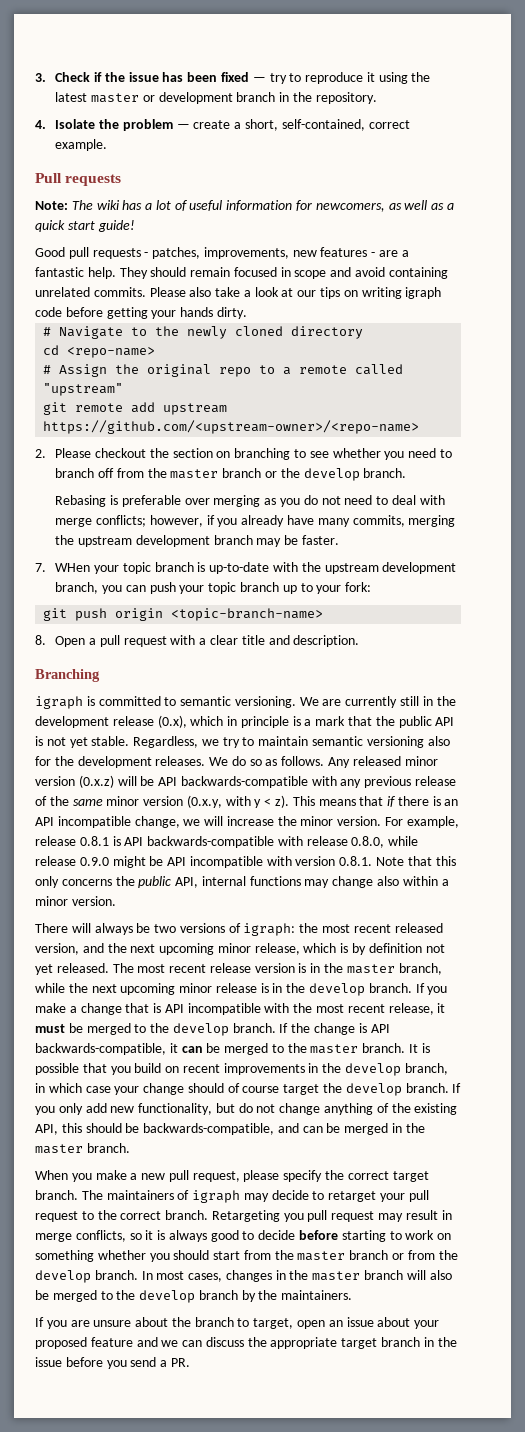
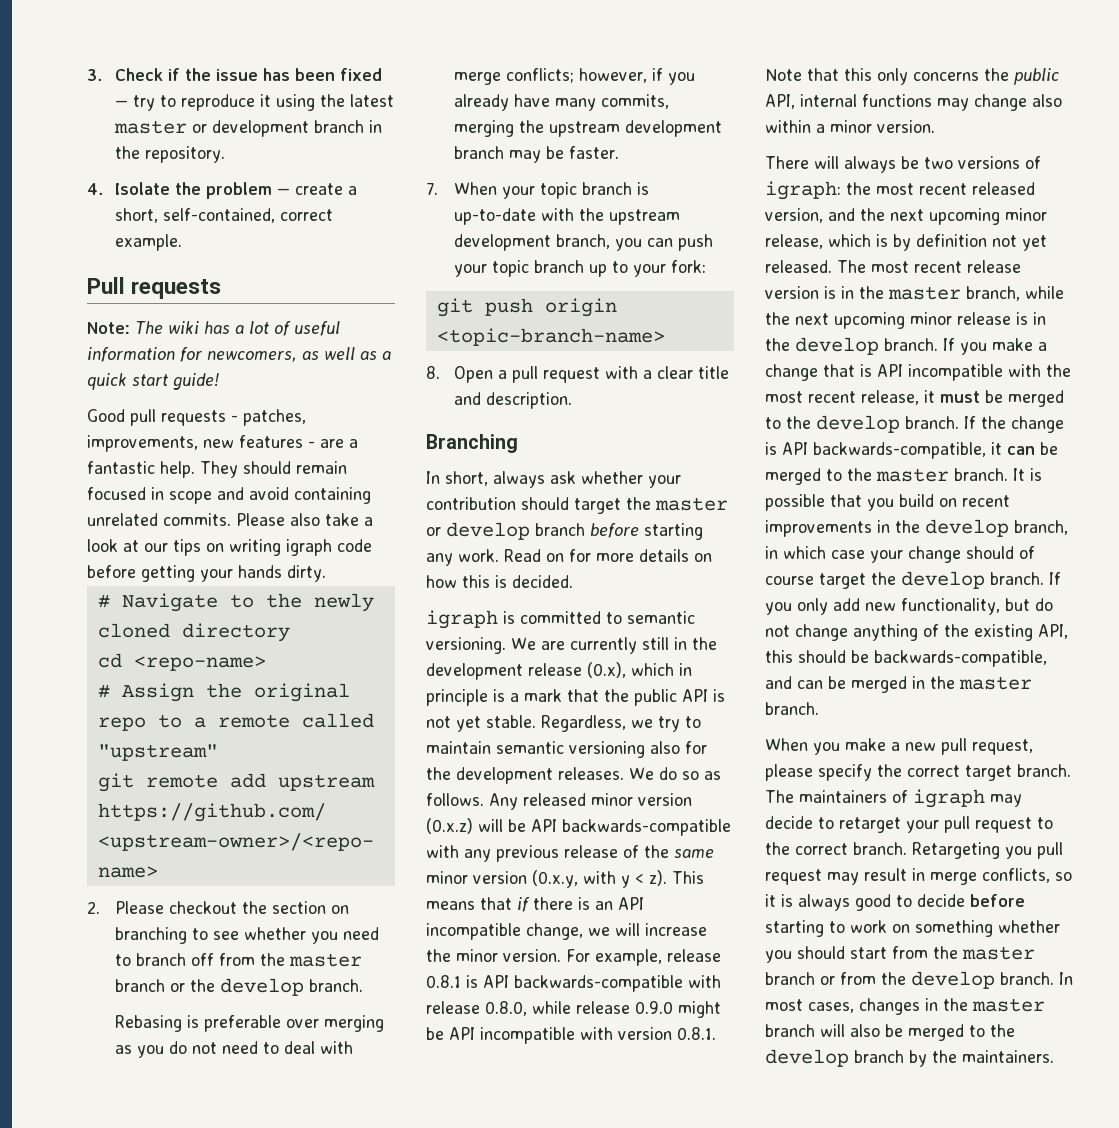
- 7. WHen your topic branch is up-to-date with the upstream development branch, you can push your topic branch up to your fork:
+ 7. When your topic branch is up-to-date with the upstream development branch, you can push your topic branch up to your fork:
+ In short, always ask whether your contribution should target the master or develop branch before starting any work. Read on for more details on how this is decided.
- If you are unsure about the branch to target, open an issue about your proposed feature and we can discuss the appropriate target branch in the issue before you send a PR.

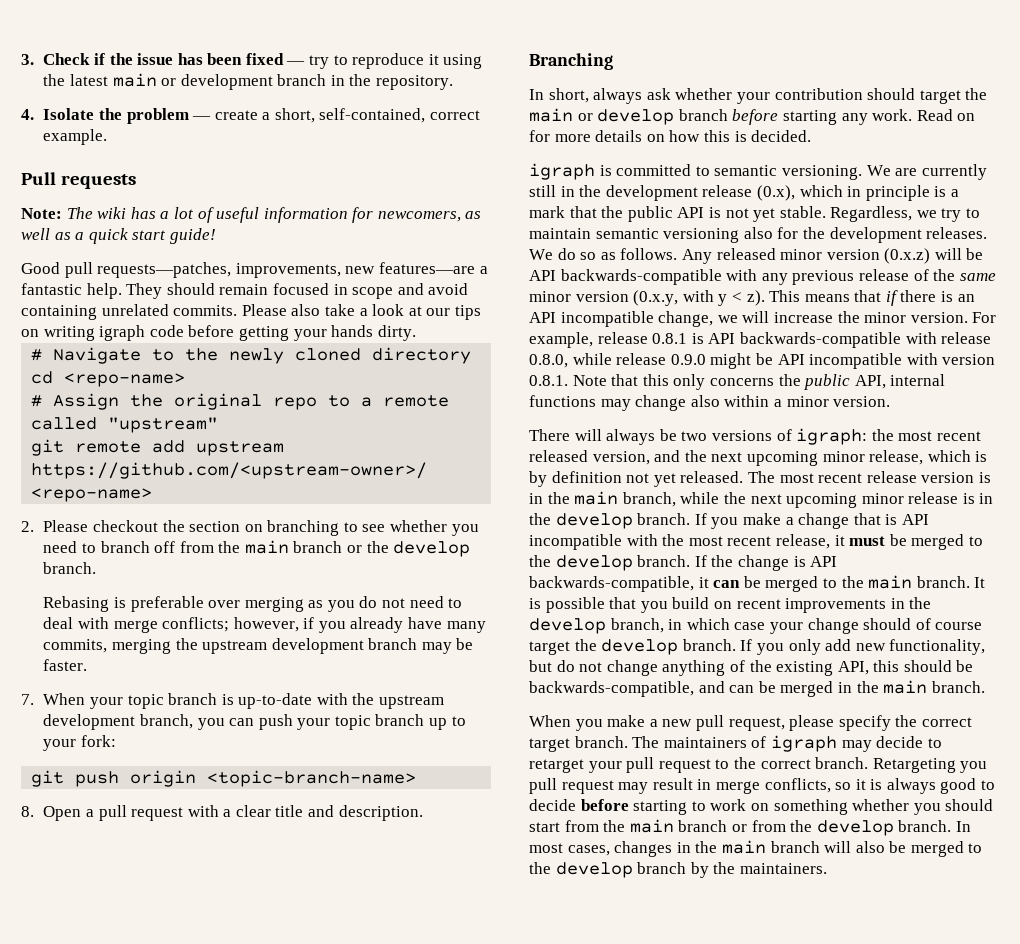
- 3. Check if the issue has been fixed — try to reproduce it using the latest master or development branch in the repository.
+ 3. Check if the issue has been fixed — try to reproduce it using the latest main or development branch in the repository.
- Good pull requests - patches, improvements, new features - are a fantastic help.
+ Good pull requests—patches, improvements, new features—are a fantastic help.
- 2. Please checkout the section on branching to see whether you need to branch off from the master branch or the develop branch.
+ 2. Please checkout the section on branching to see whether you need to branch off from the main branch or the develop branch.
- In short, always ask whether your contribution should target the master or develop branch before starting any work.
+ In short, always ask whether your contribution should target the main or develop branch before starting any work.
- The most recent release version is in the master branch, while the next upcoming minor release is in the develop branch.
+ The most recent release version is in the main branch, while the next upcoming minor release is in the develop branch.
- If the change is API backwards-compatible, it can be merged to the master branch.
+ If the change is API backwards-compatible, it can be merged to the main branch.
- If you only add new functionality, but do not change anything of the existing API, this should be backwards-compatible, and can be merged in the master branch.
+ If you only add new functionality, but do not change anything of the existing API, this should be backwards-compatible, and can be merged in the main branch.
- Retargeting you pull request may result in merge conflicts, so it is always good to decide before starting to work on something whether you should start from the master branch or from the develop branch.
+ Retargeting you pull request may result in merge conflicts, so it is always good to decide before starting to work on something whether you should start from the main branch or from the develop branch.
- In most cases, changes in the master branch will also be merged to the develop branch by the maintainers.
+ In most cases, changes in the main branch will also be merged to the develop branch by the maintainers.

